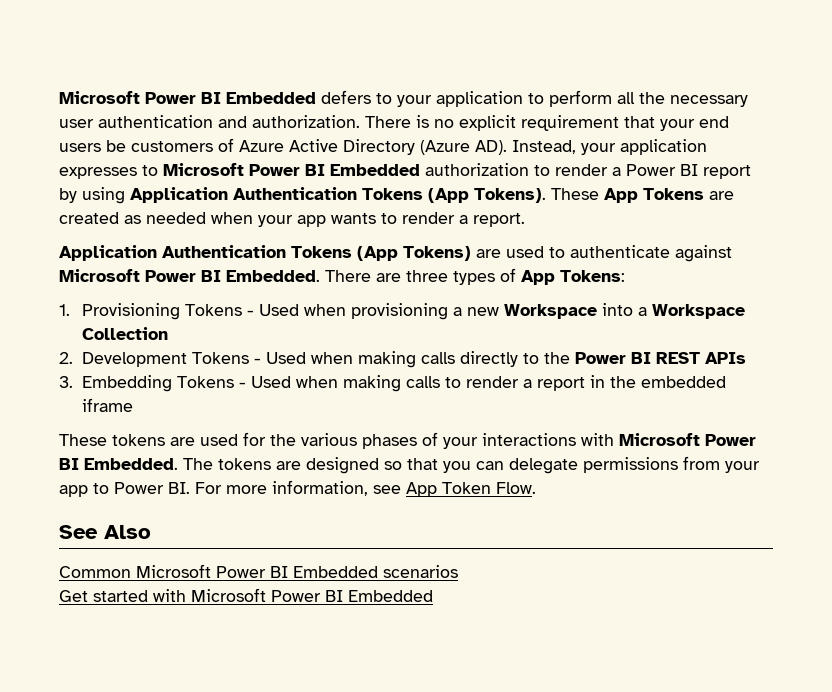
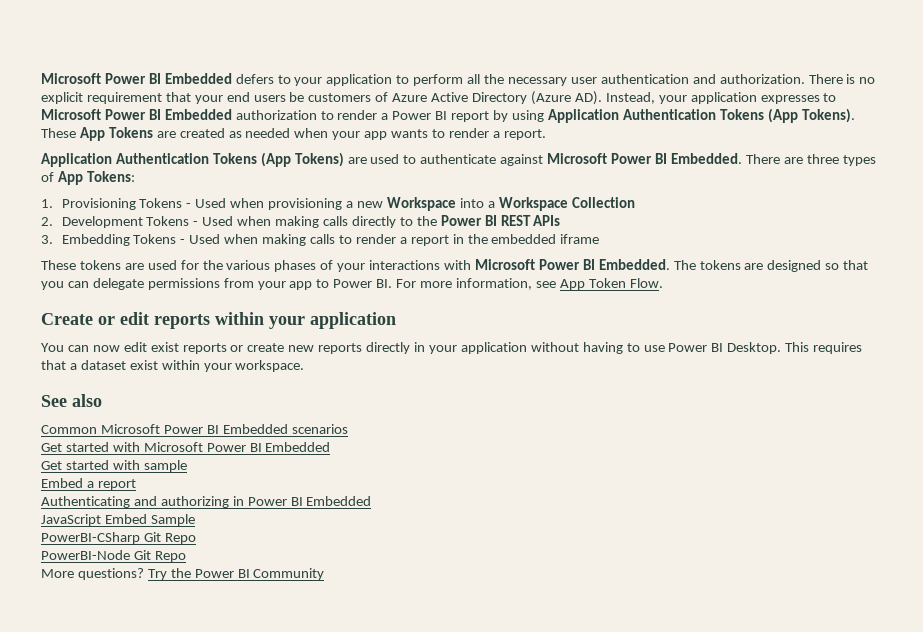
+ Create or edit reports within your application
+ You can now edit exist reports or create new reports directly in your application without having to use Power BI Desktop. This requires that a dataset exist within your workspace.
- See Also
+ See also
+ Get started with sample
+ Embed a report
+ Authenticating and authorizing in Power BI Embedded
+ JavaScript Embed Sample
+ PowerBI-CSharp Git Repo
+ PowerBI-Node Git Repo
+ More questions? Try the Power BI Community

